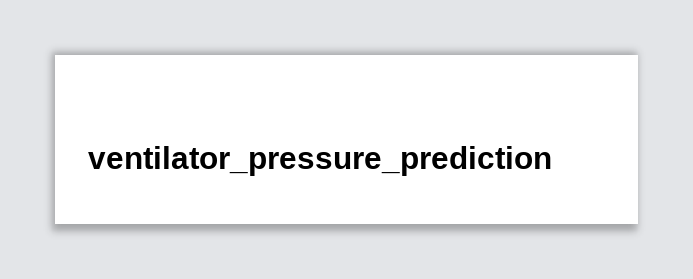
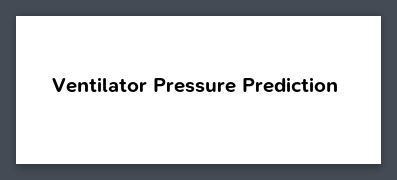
- ventilator_pressure_prediction
+ Ventilator Pressure Prediction

